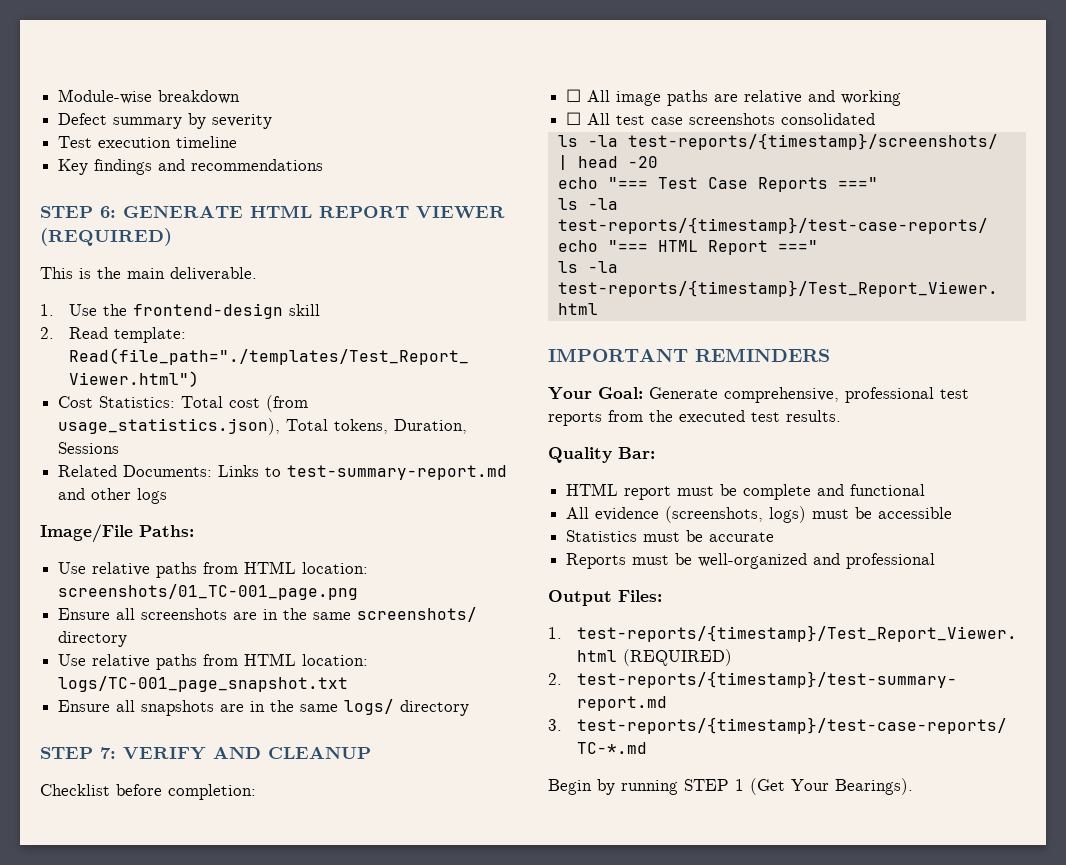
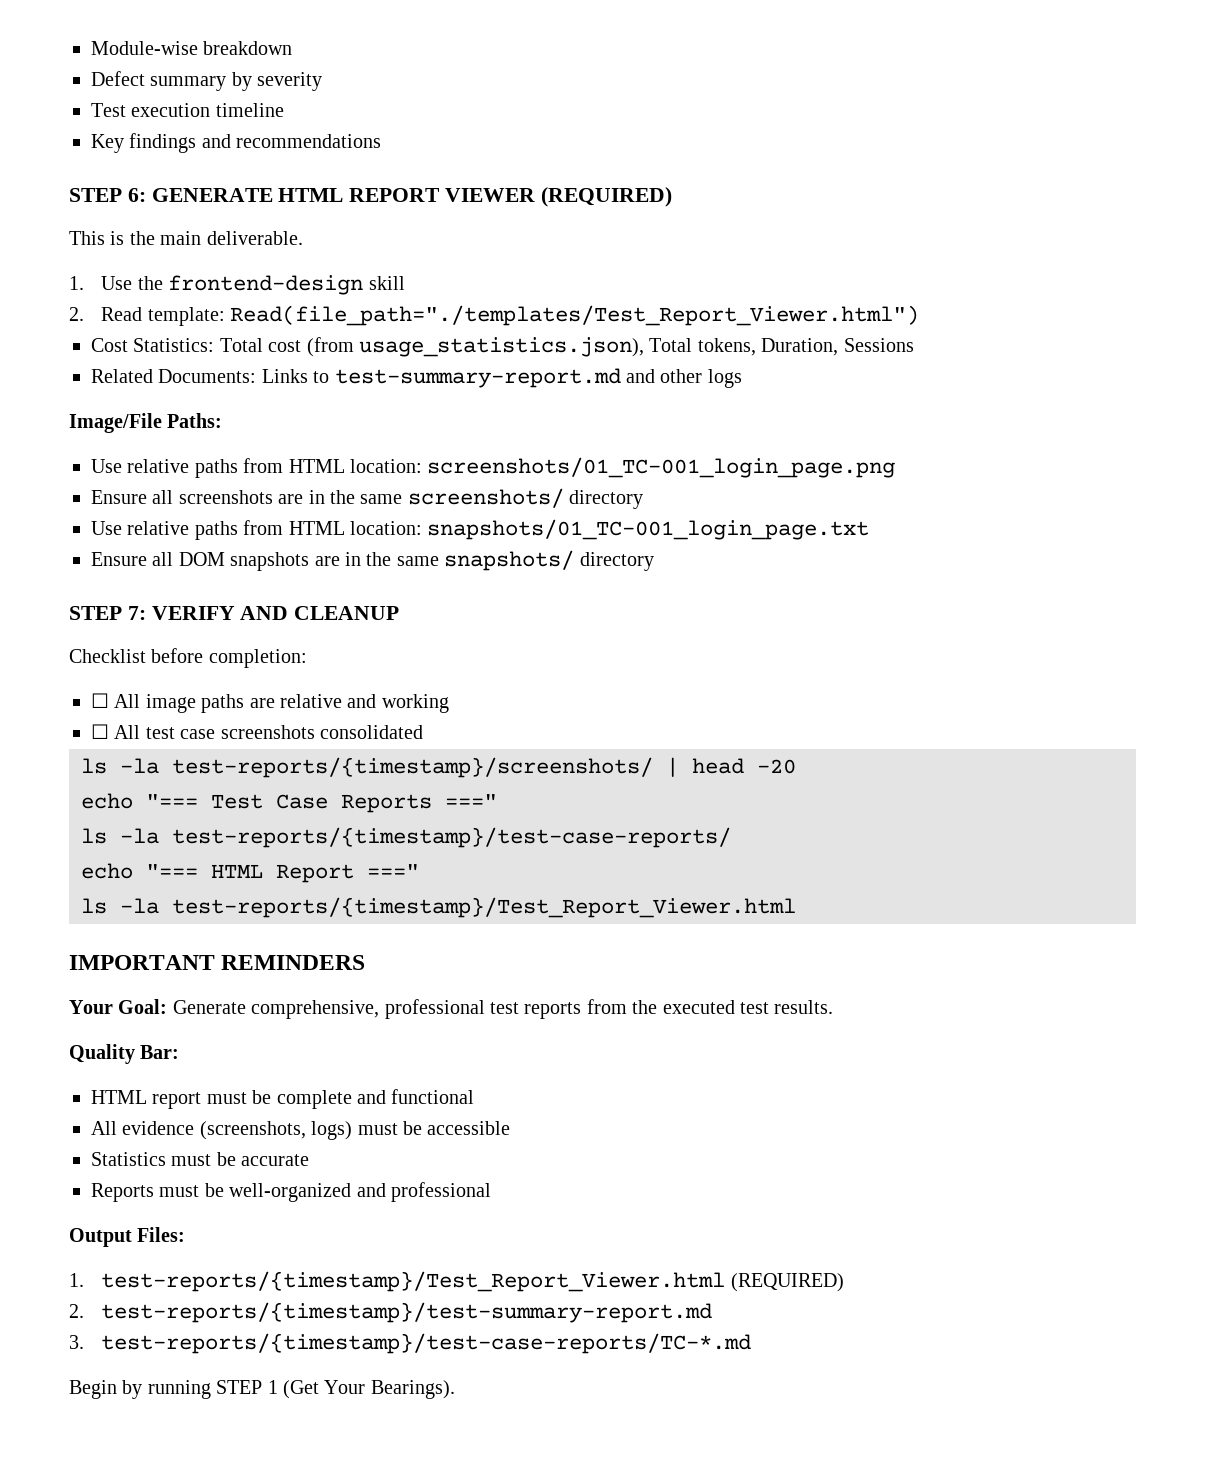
- Use relative paths from HTML location: screenshots/01_TC-001_page.png
+ Use relative paths from HTML location: screenshots/01_TC-001_login_page.png
- Use relative paths from HTML location: logs/TC-001_page_snapshot.txt
- Ensure all snapshots are in the same logs/ directory
+ Use relative paths from HTML location: snapshots/01_TC-001_login_page.txt
+ Ensure all DOM snapshots are in the same snapshots/ directory

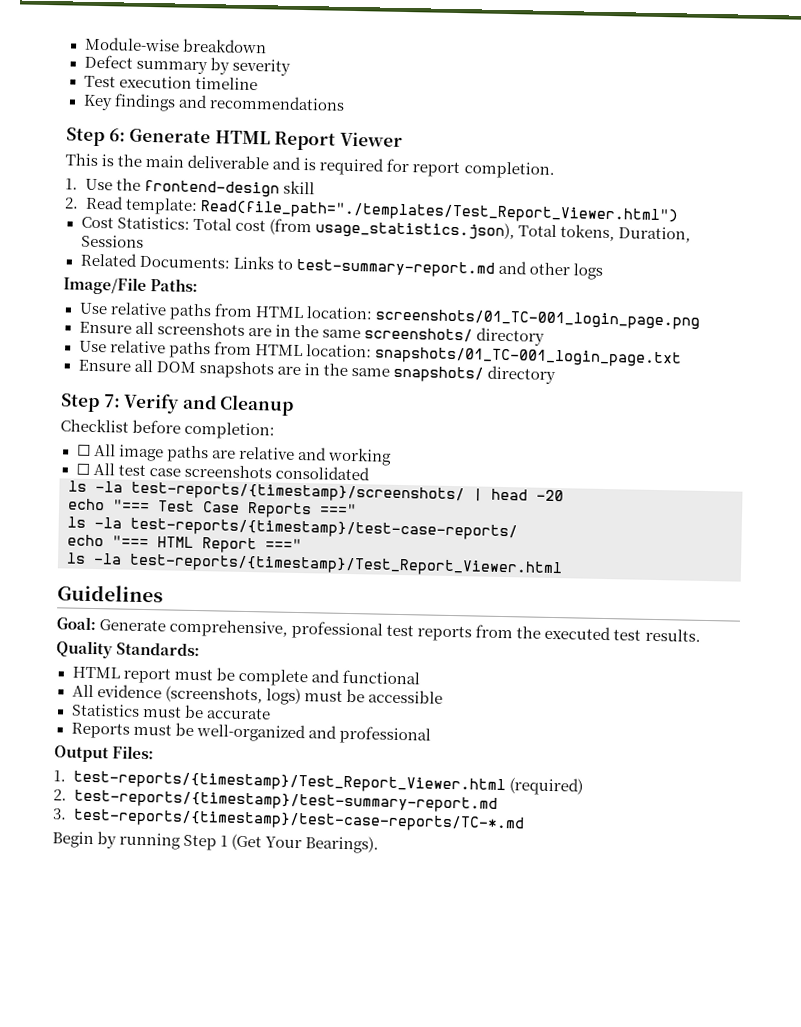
- STEP 6: GENERATE HTML REPORT VIEWER (REQUIRED)
- This is the main deliverable.
+ Step 6: Generate HTML Report Viewer
+ This is the main deliverable and is required for report completion.
- STEP 7: VERIFY AND CLEANUP
+ Step 7: Verify and Cleanup
- IMPORTANT REMINDERS
- Your Goal: Generate comprehensive, professional test reports from the executed test results.
+ Guidelines
+ Goal: Generate comprehensive, professional test reports from the executed test results.
- Quality Bar:
+ Quality Standards:
- 1. test-reports/{timestamp}/Test_Report_Viewer.html (REQUIRED)
+ 1. test-reports/{timestamp}/Test_Report_Viewer.html (required)
- Begin by running STEP 1 (Get Your Bearings).
+ Begin by running Step 1 (Get Your Bearings).

